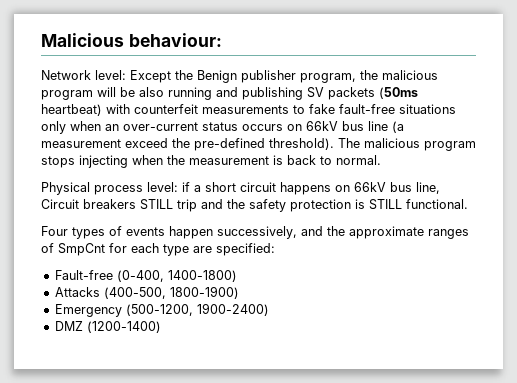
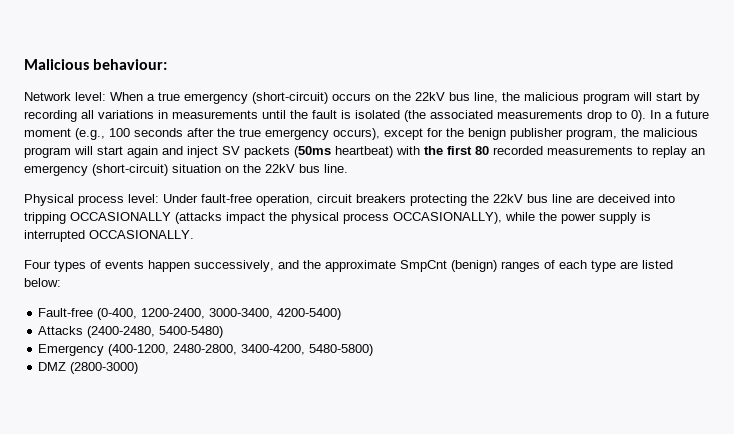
- Network level: Except the Benign publisher program, the malicious program will be also running and publishing SV packets (50ms heartbeat) with counterfeit measurements to fake fault-free situations only when an over-current status occurs on 66kV bus line (a measurement exceed the pre-defined threshold). The malicious program stops injecting when the measurement is back to normal.
- Physical process level: if a short circuit happens on 66kV bus line, Circuit breakers STILL trip and the safety protection is STILL functional.
+ Network level: When a true emergency (short-circuit) occurs on the 22kV bus line, the malicious program will start by recording all variations in measurements until the fault is isolated (the associated measurements drop to 0). In a future moment (e.g., 100 seconds after the true emergency occurs), except for the benign publisher program, the malicious program will start again and inject SV packets (50ms heartbeat) with the first 80 recorded measurements to replay an emergency (short-circuit) situation on the 22kV bus line.
+ Physical process level: Under fault-free operation, circuit breakers protecting the 22kV bus line are deceived into tripping OCCASIONALLY (attacks impact the physical process OCCASIONALLY), while the power supply is interrupted OCCASIONALLY.
- Four types of events happen successively, and the approximate ranges of SmpCnt for each type are specified:
+ Four types of events happen successively, and the approximate SmpCnt (benign) ranges of each type are listed below:
- Fault-free (0-400, 1400-1800)
+ Fault-free (0-400, 1200-2400, 3000-3400, 4200-5400)
- Attacks (400-500, 1800-1900)
+ Attacks (2400-2480, 5400-5480)
- Emergency (500-1200, 1900-2400)
+ Emergency (400-1200, 2480-2800, 3400-4200, 5480-5800)
- DMZ (1200-1400)
+ DMZ (2800-3000)

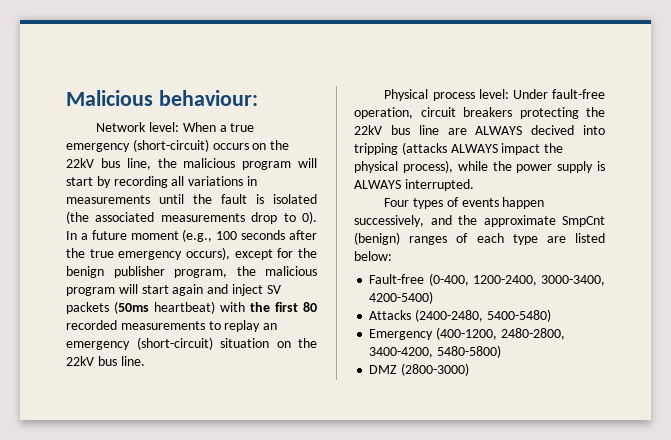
- Physical process level: Under fault-free operation, circuit breakers protecting the 22kV bus line are deceived into tripping OCCASIONALLY (attacks impact the physical process OCCASIONALLY), while the power supply is interrupted OCCASIONALLY.
+ Physical process level: Under fault-free operation, circuit breakers protecting the 22kV bus line are ALWAYS decived into tripping (attacks ALWAYS impact the physical process), while the power supply is ALWAYS interrupted.

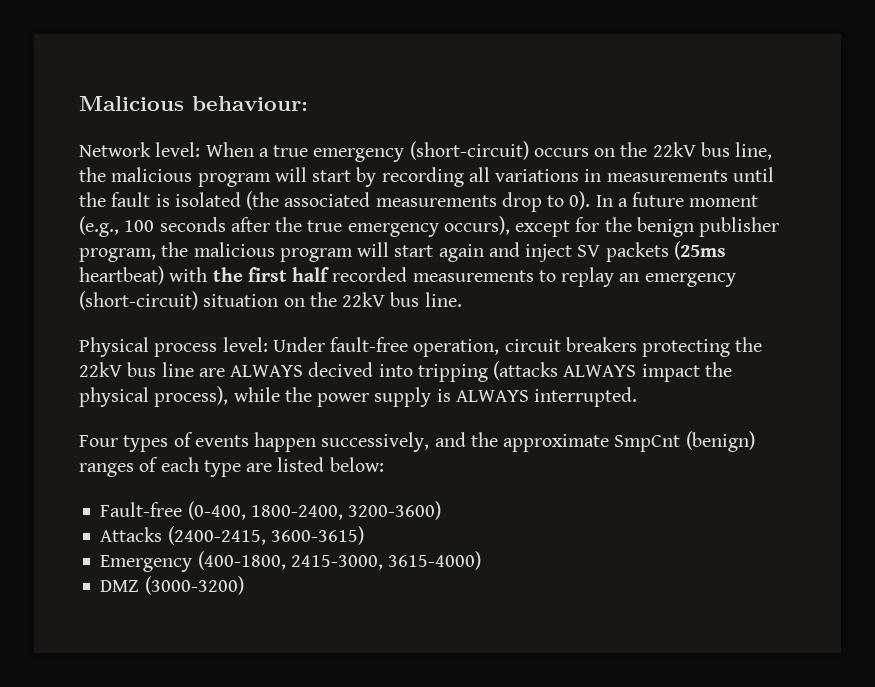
- In a future moment (e.g., 100 seconds after the true emergency occurs), except for the benign publisher program, the malicious program will start again and inject SV packets (50ms heartbeat) with the first 80 recorded measurements to replay an emergency (short-circuit) situation on the 22kV bus line.
+ In a future moment (e.g., 100 seconds after the true emergency occurs), except for the benign publisher program, the malicious program will start again and inject SV packets (25ms heartbeat) with the first half recorded measurements to replay an emergency (short-circuit) situation on the 22kV bus line.
- Fault-free (0-400, 1200-2400, 3000-3400, 4200-5400)
+ Fault-free (0-400, 1800-2400, 3200-3600)
- Attacks (2400-2480, 5400-5480)
+ Attacks (2400-2415, 3600-3615)
- Emergency (400-1200, 2480-2800, 3400-4200, 5480-5800)
+ Emergency (400-1800, 2415-3000, 3615-4000)
- DMZ (2800-3000)
+ DMZ (3000-3200)

